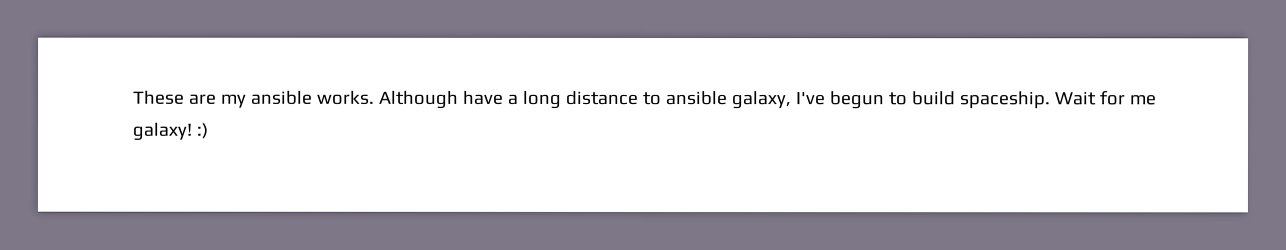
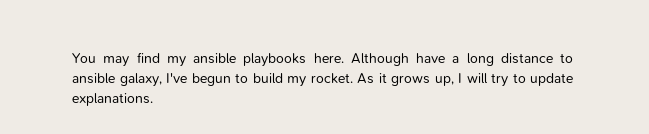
- These are my ansible works.
+ You may find my ansible playbooks here.
- Although have a long distance to ansible galaxy, I've begun to build spaceship. Wait for me galaxy! :)
+ Although have a long distance to ansible galaxy, I've begun to build my rocket. As it grows up, I will try to update explanations.

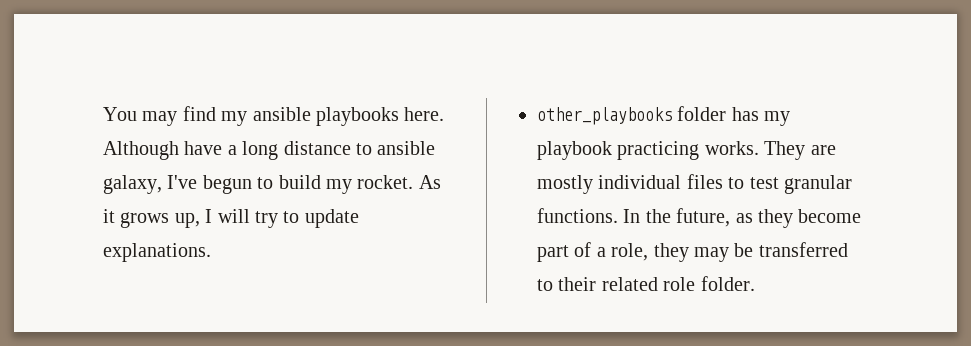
+ other_playbooks folder has my playbook practicing works. They are mostly individual files to test granular functions. In the future, as they become part of a role, they may be transferred to their related role folder.

